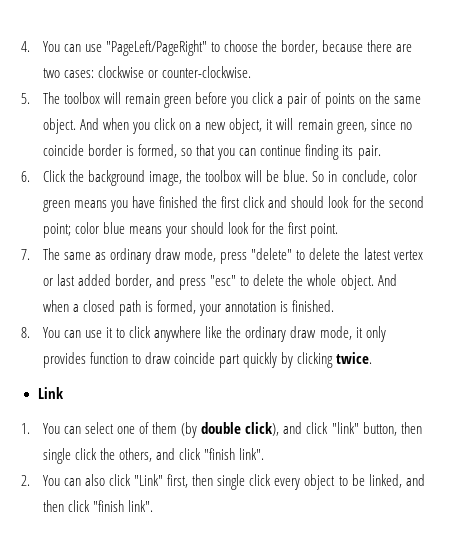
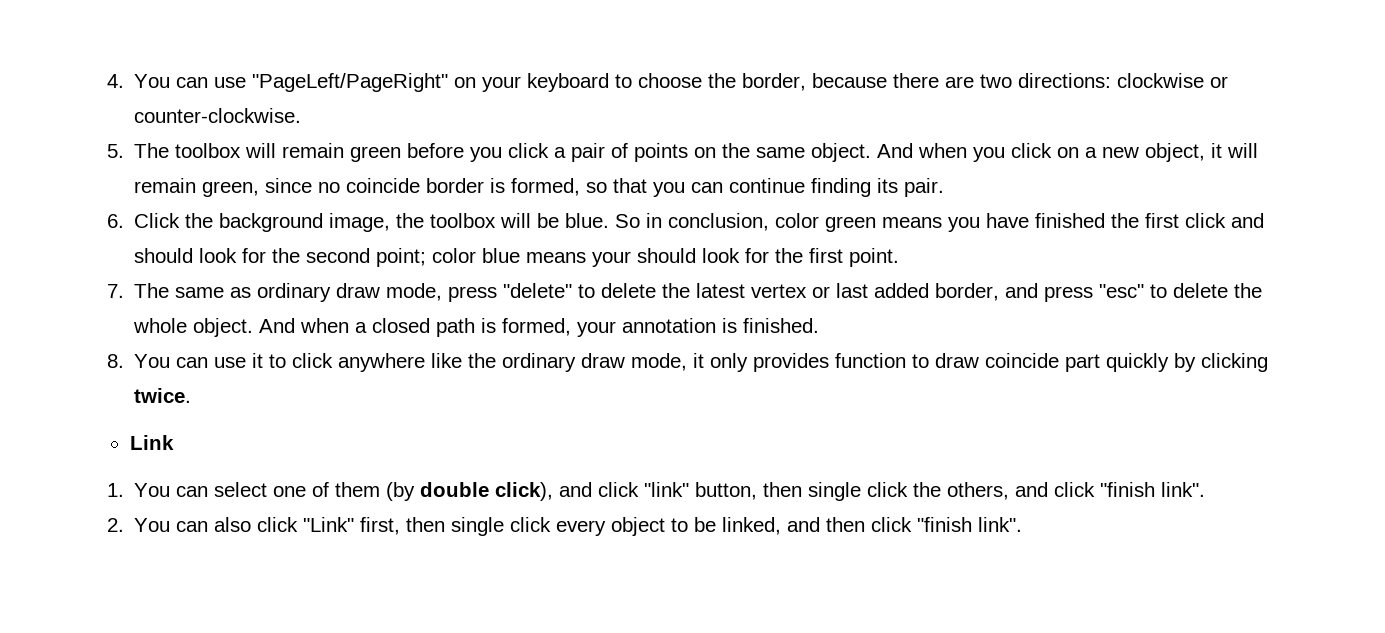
- 4. You can use "PageLeft/PageRight" to choose the border, because there are two cases: clockwise or counter-clockwise.
+ 4. You can use "PageLeft/PageRight" on your keyboard to choose the border, because there are two directions: clockwise or counter-clockwise.
- So in conclude, color green means you have finished the first click and should look for the second point; color blue means your should look for the first point.
+ So in conclusion, color green means you have finished the first click and should look for the second point; color blue means your should look for the first point.

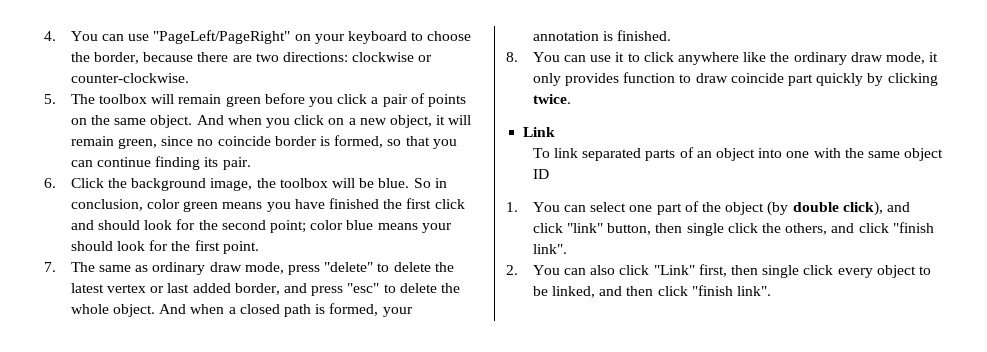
+ To link separated parts of an object into one with the same object ID
- 1. You can select one of them (by double click), and click "link" button, then single click the others, and click "finish link".
+ 1. You can select one part of the object (by double click), and click "link" button, then single click the others, and click "finish link".

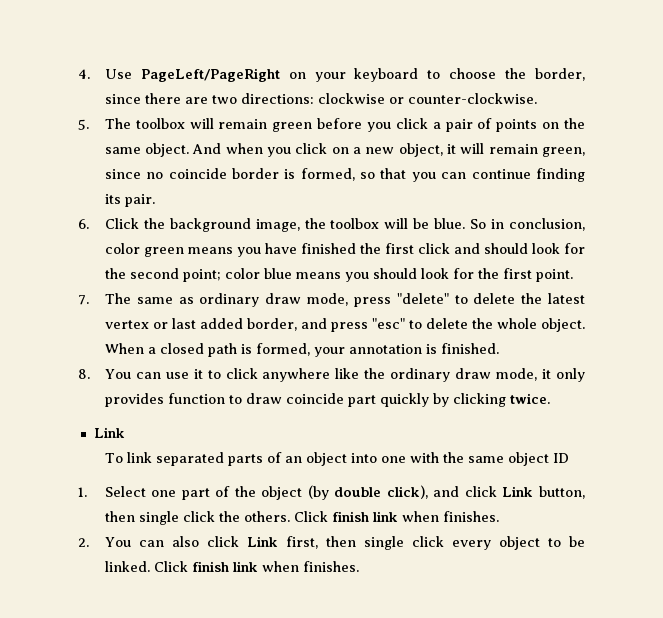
- 4. You can use "PageLeft/PageRight" on your keyboard to choose the border, because there are two directions: clockwise or counter-clockwise.
+ 4. Use PageLeft/PageRight on your keyboard to choose the border, since there are two directions: clockwise or counter-clockwise.
- So in conclusion, color green means you have finished the first click and should look for the second point; color blue means your should look for the first point.
+ So in conclusion, color green means you have finished the first click and should look for the second point; color blue means you should look for the first point.
- And when a closed path is formed, your annotation is finished.
+ When a closed path is formed, your annotation is finished.
- 1. You can select one part of the object (by double click), and click "link" button, then single click the others, and click "finish link".
+ 1. Select one part of the object (by double click), and click Link button, then single click the others. Click finish link when finishes.
- 2. You can also click "Link" first, then single click every object to be linked, and then click "finish link".
+ 2. You can also click Link first, then single click every object to be linked. Click finish link when finishes.

